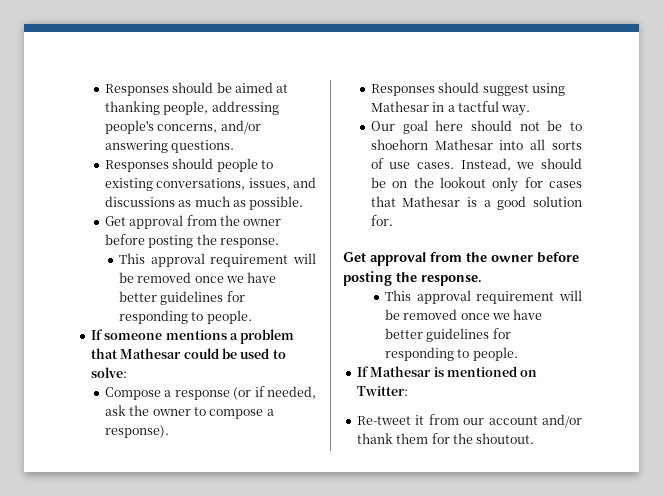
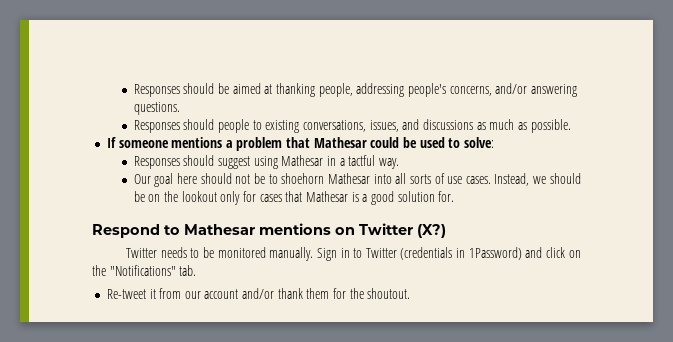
  Responses should people to existing conversations, issues, and discussions as much as possible.
- Get approval from the owner before posting the response.
- This approval requirement will be removed once we have better guidelines for responding to people.
- Compose a response (or if needed, ask the owner to compose a response).
  Instead, we should be on the lookout only for cases that Mathesar is a good solution for.
- Get approval from the owner before posting the response.
- This approval requirement will be removed once we have better guidelines for responding to people.
- If Mathesar is mentioned on Twitter:
+ Respond to Mathesar mentions on Twitter (X?)
+ Twitter needs to be monitored manually. Sign in to Twitter (credentials in 1Password) and click on the "Notifications" tab.

